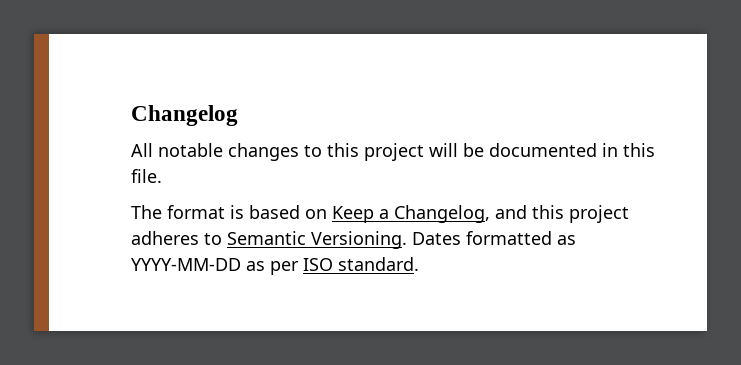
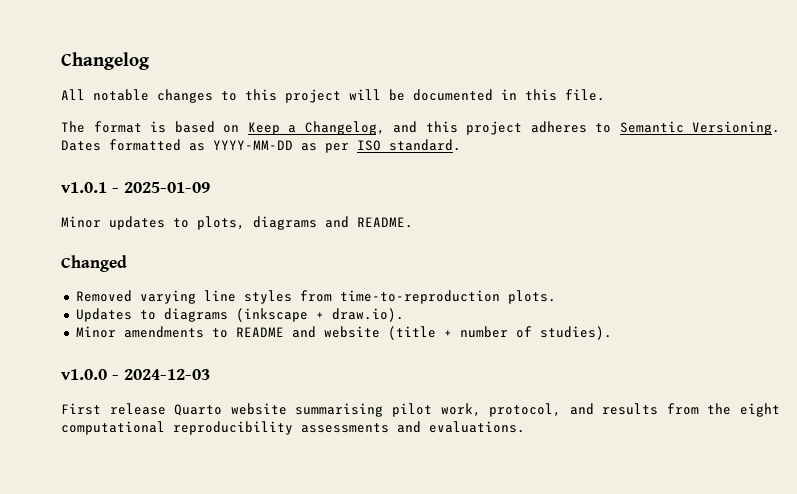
+ v1.0.1 - 2025-01-09
+ Minor updates to plots, diagrams and README.
+ Changed
+ Removed varying line styles from time-to-reproduction plots.
+ Updates to diagrams (inkscape + draw.io).
+ Minor amendments to README and website (title + number of studies).
+ v1.0.0 - 2024-12-03
+ First release Quarto website summarising pilot work, protocol, and results from the eight computational reproducibility assessments and evaluations.

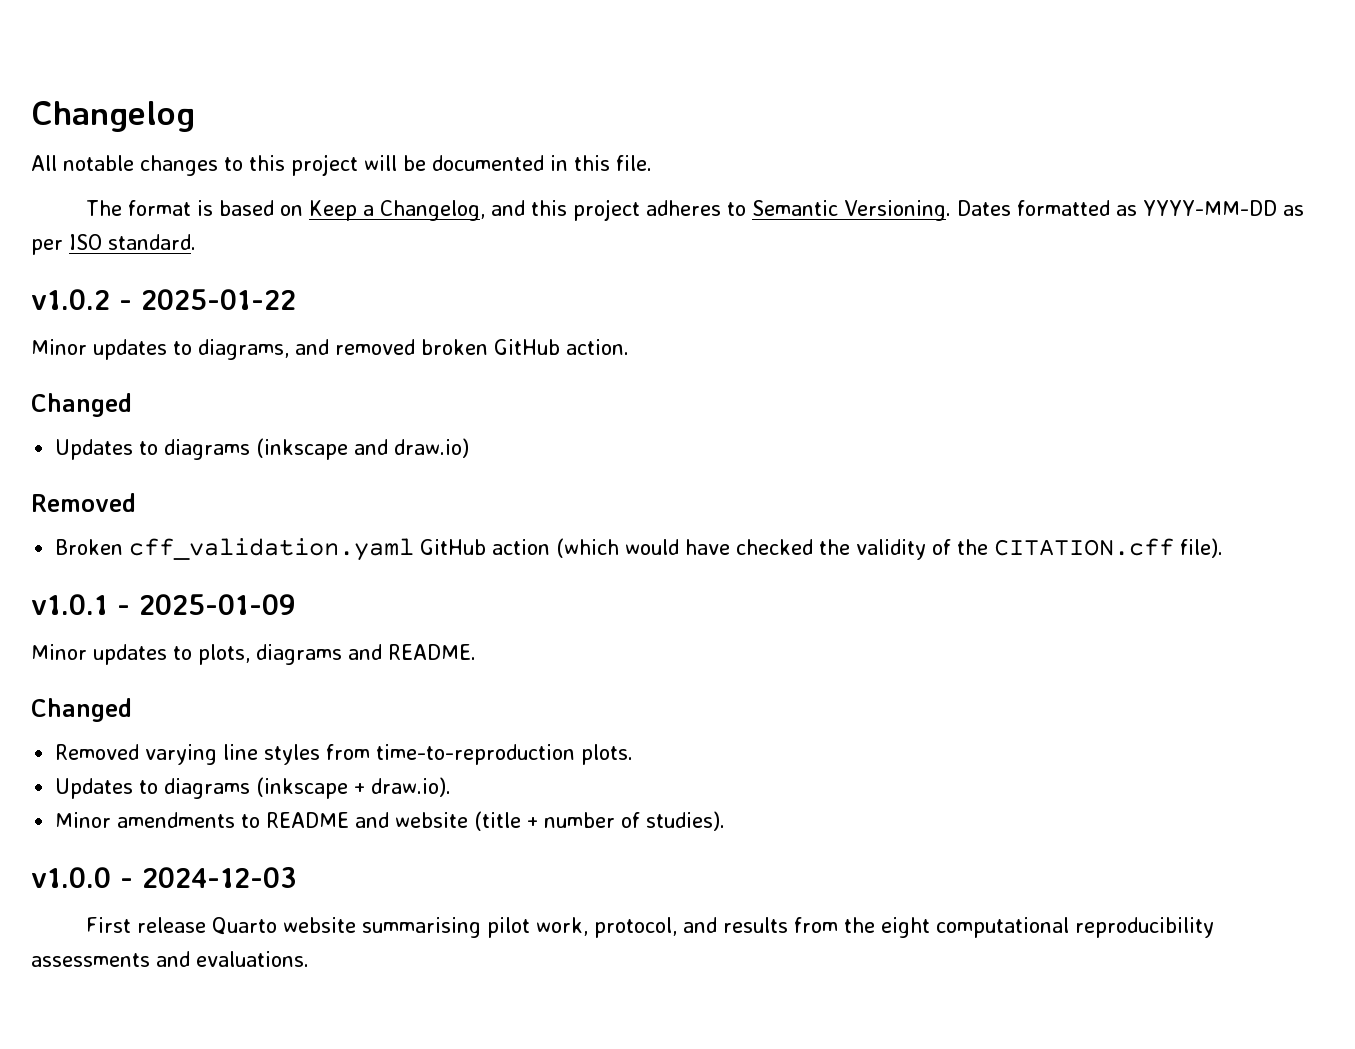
+ v1.0.2 - 2025-01-22
+ Minor updates to diagrams, and removed broken GitHub action.
+ Changed
+ Updates to diagrams (inkscape and draw.io)
+ Removed
+ Broken cff_validation.yaml GitHub action (which would have checked the validity of the CITATION.cff file).

